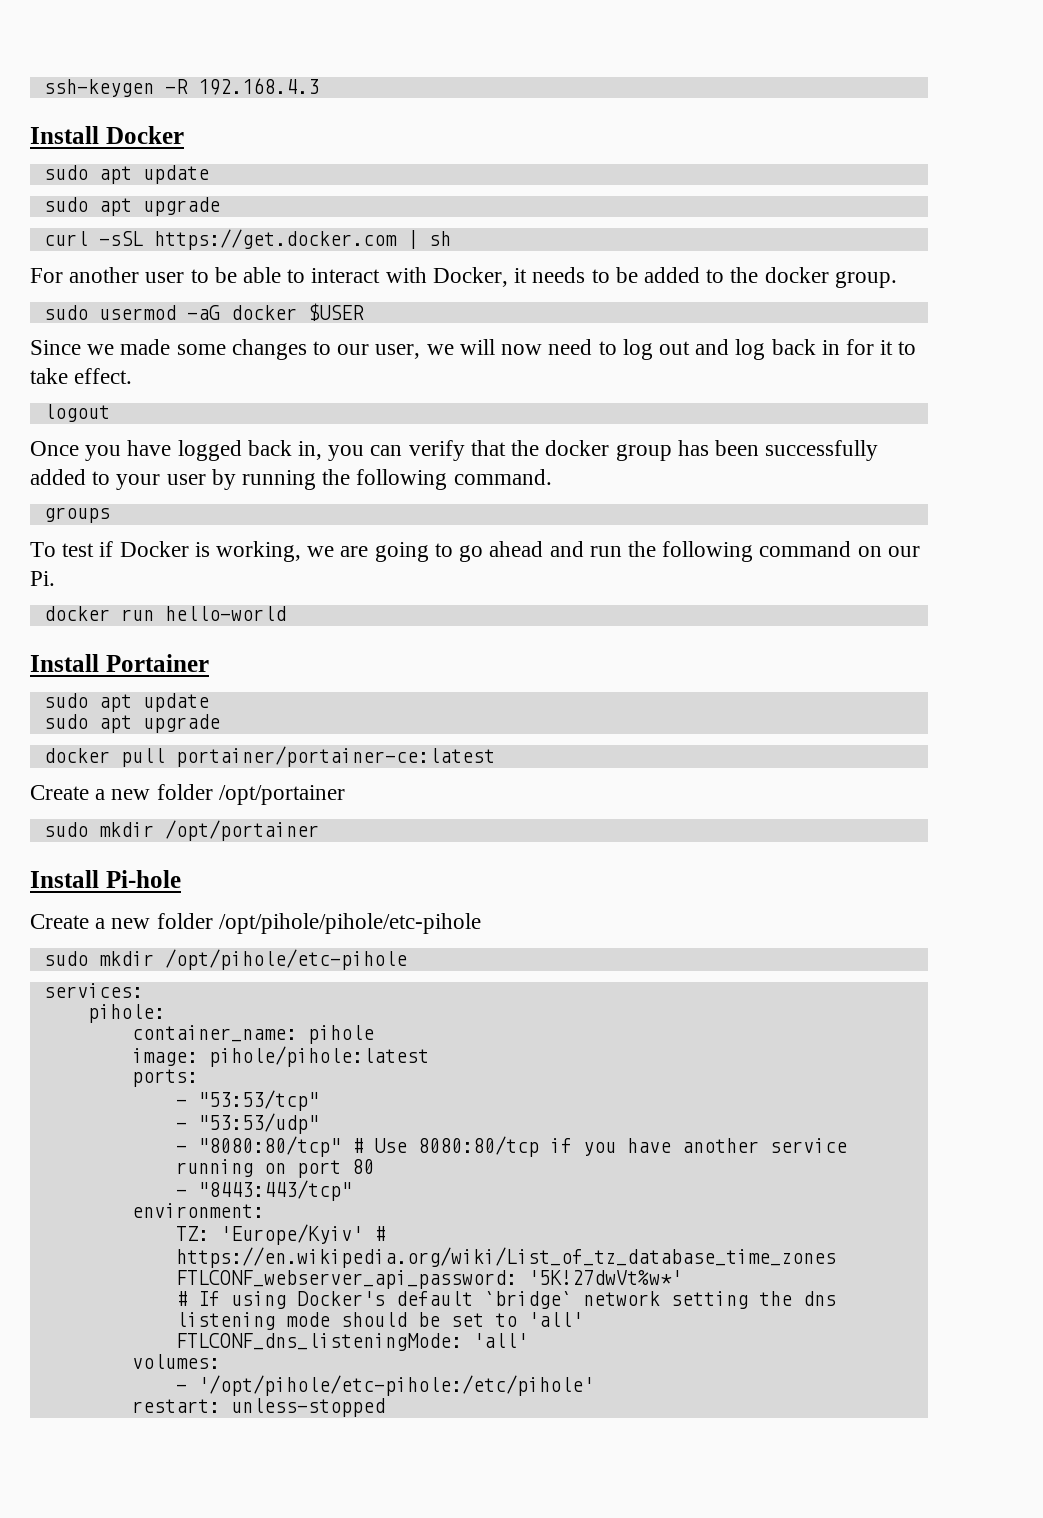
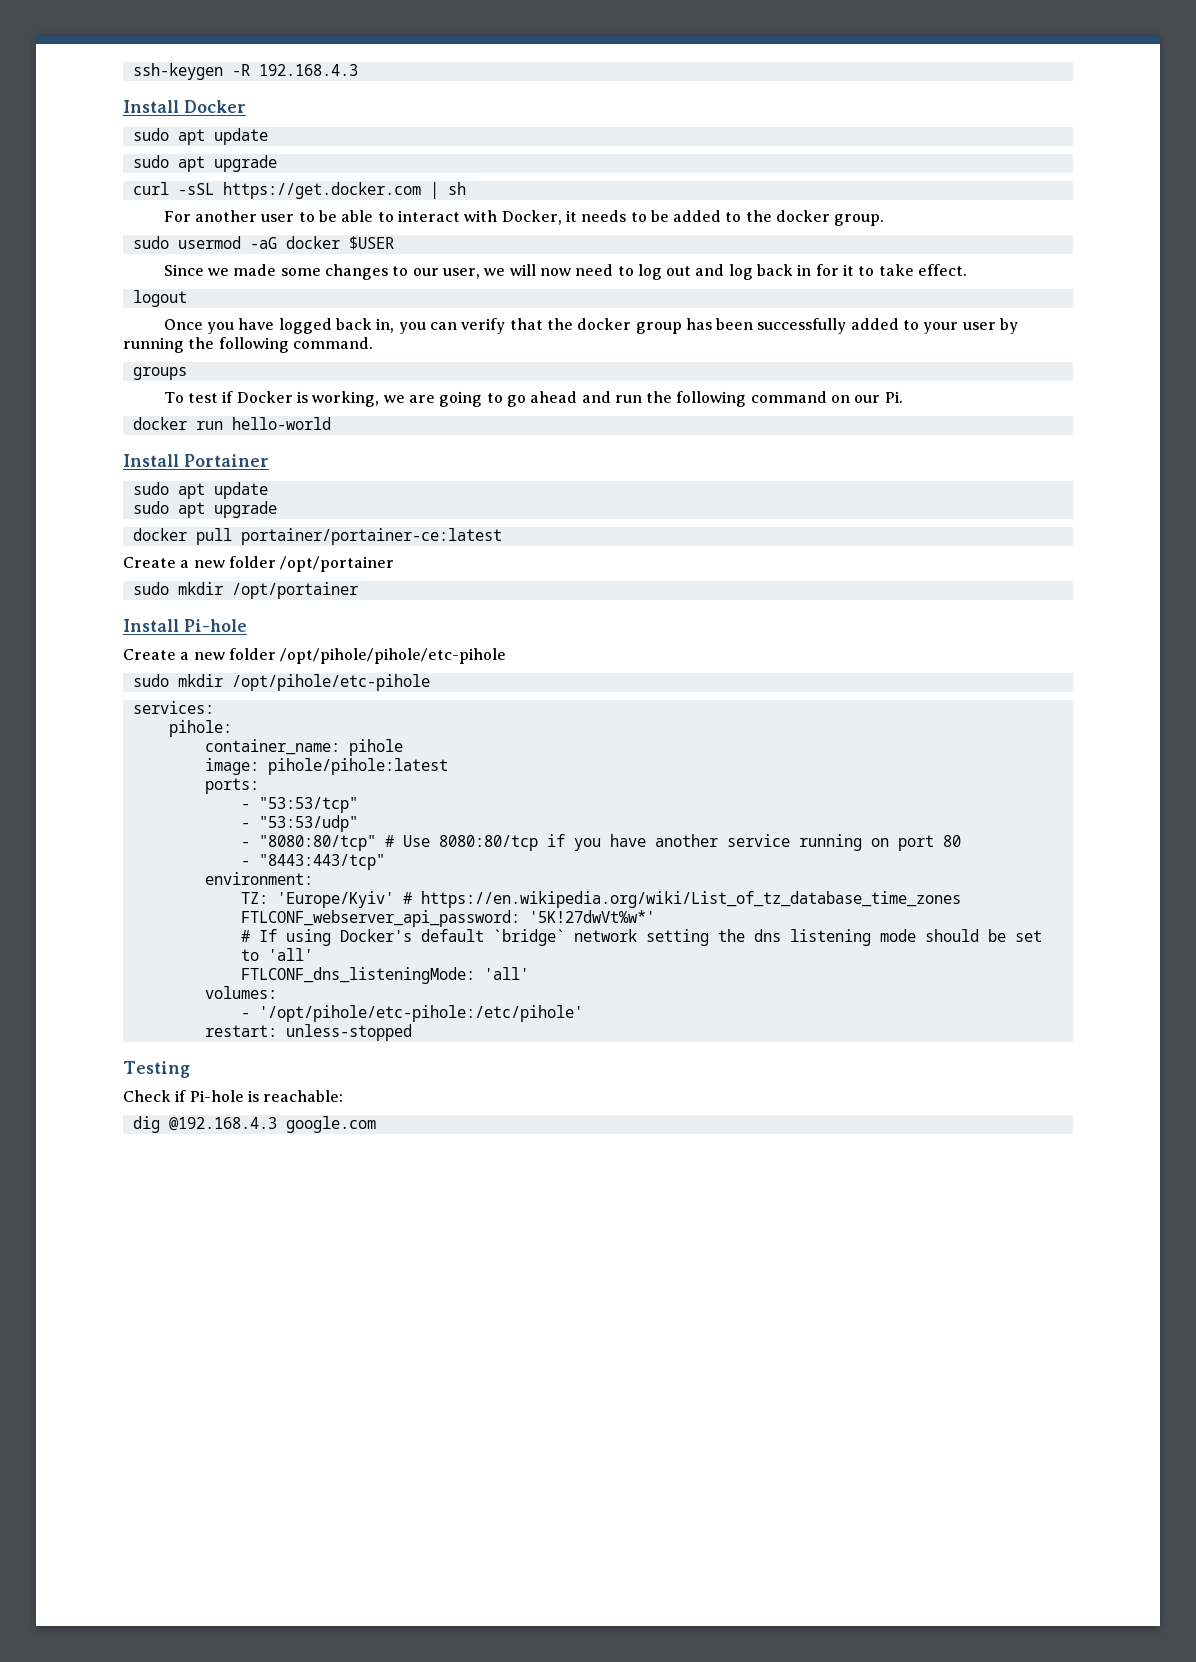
+ Testing
+ Check if Pi-hole is reachable:
+ dig @192.168.4.3 google.com

